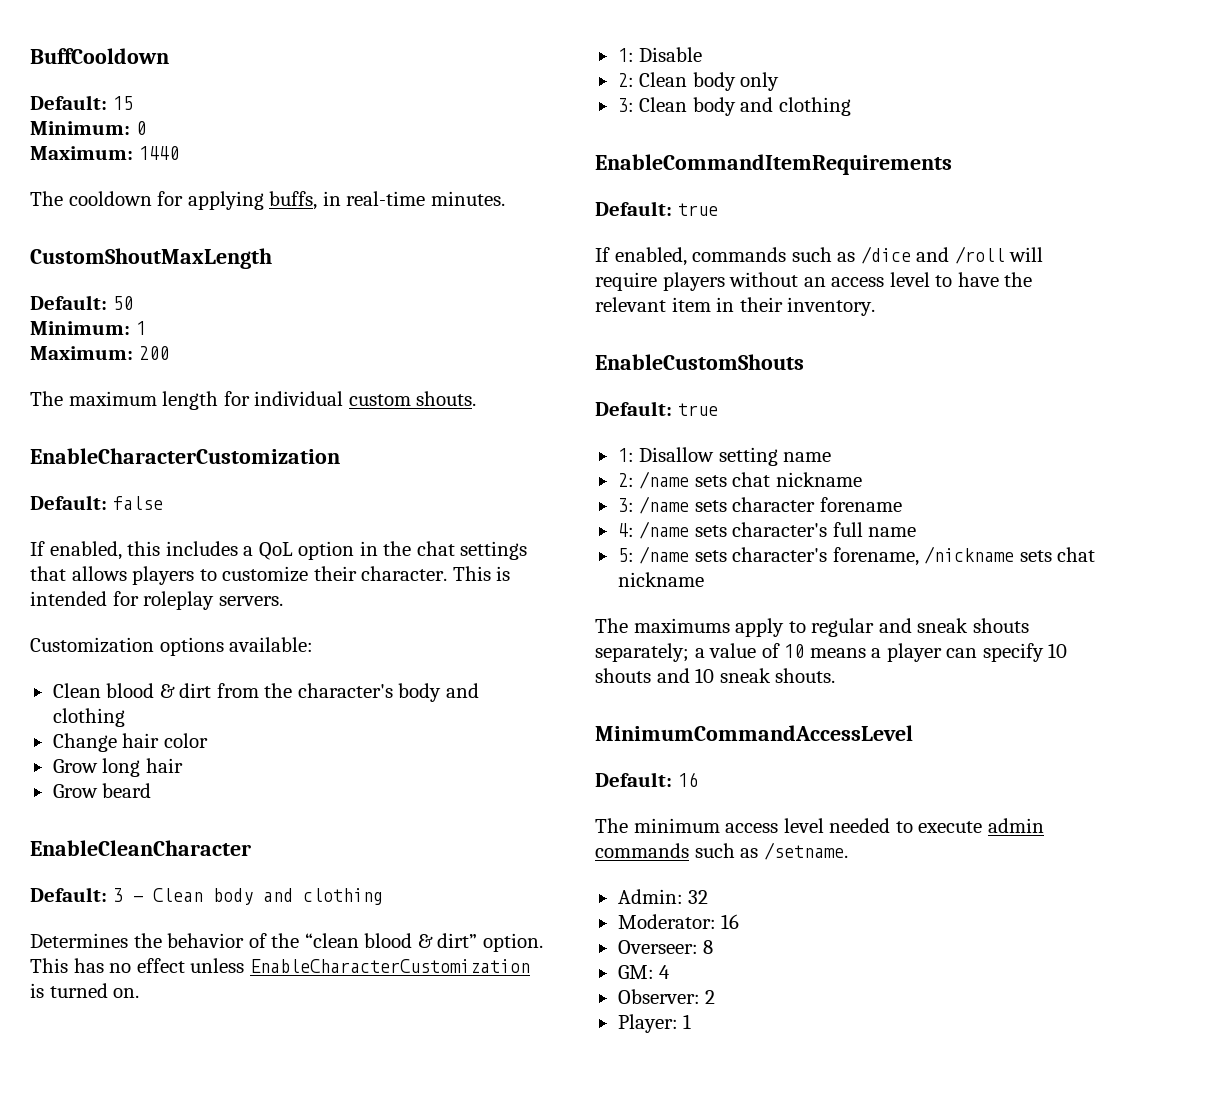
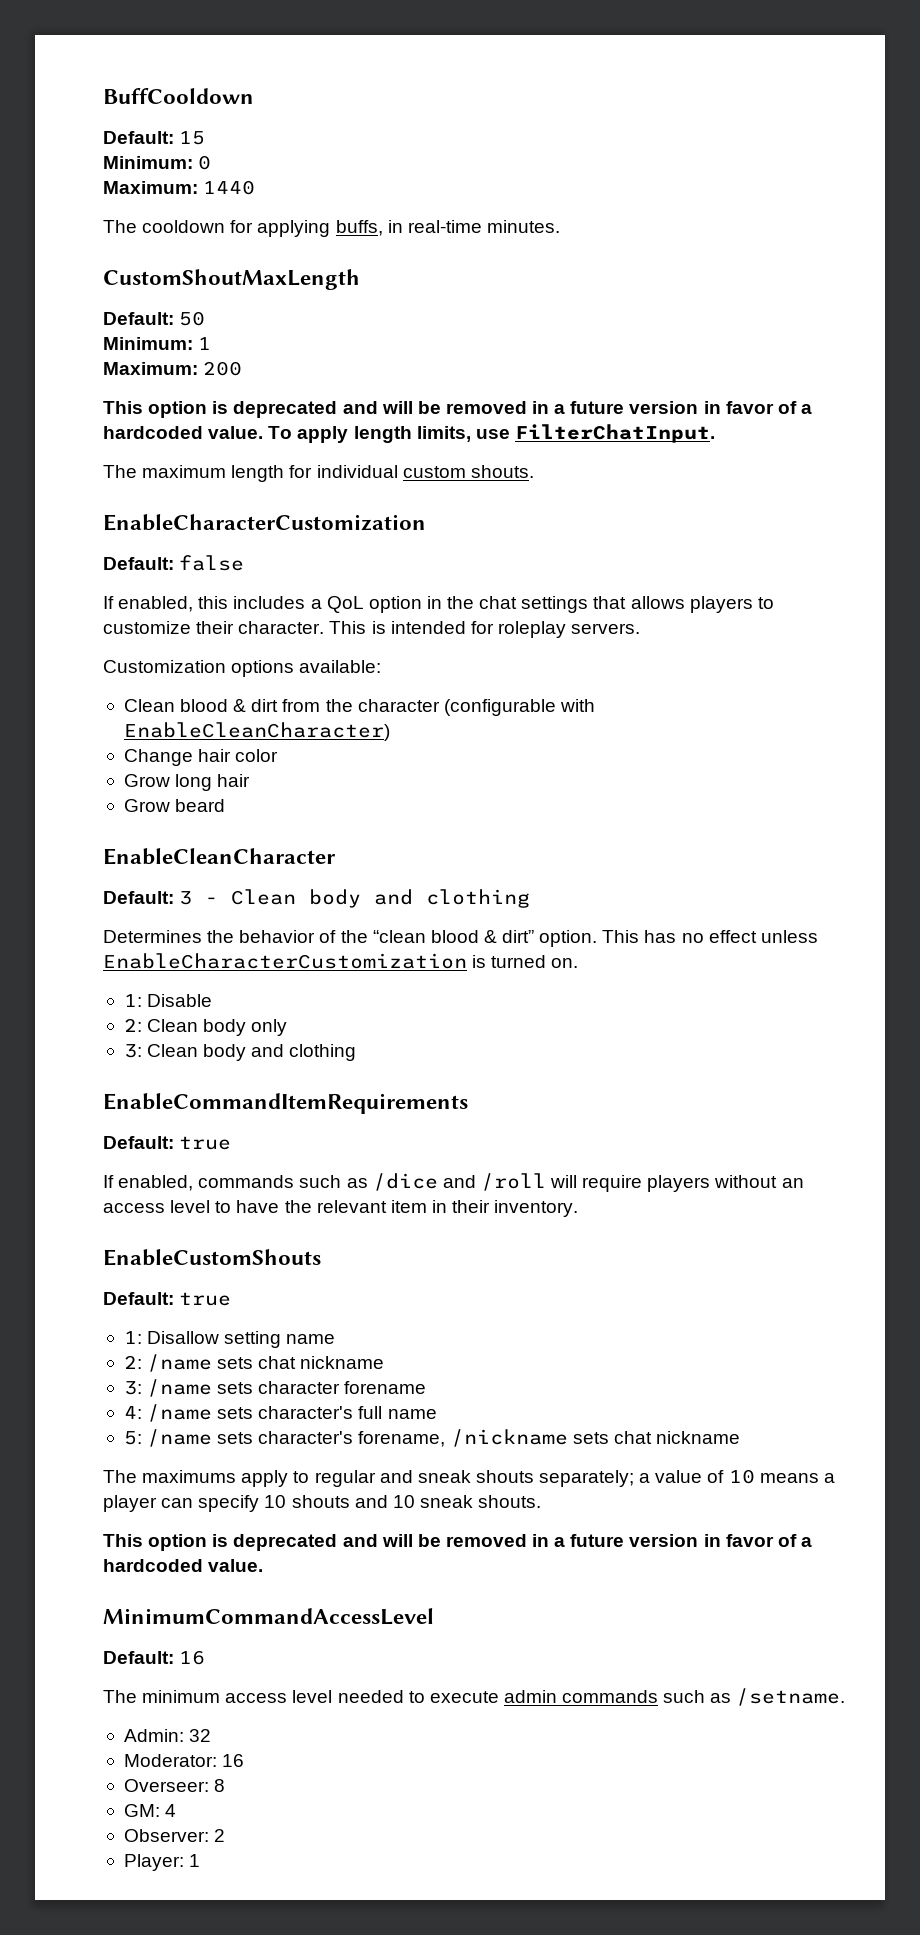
+ This option is deprecated and will be removed in a future version in favor of a hardcoded value. To apply length limits, use FilterChatInput.
- Clean blood & dirt from the character's body and clothing
+ Clean blood & dirt from the character (configurable with EnableCleanCharacter)
  The maximums apply to regular and sneak shouts separately; a value of 10 means a player can specify 10 shouts and 10 sneak shouts.
+ This option is deprecated and will be removed in a future version in favor of a hardcoded value.

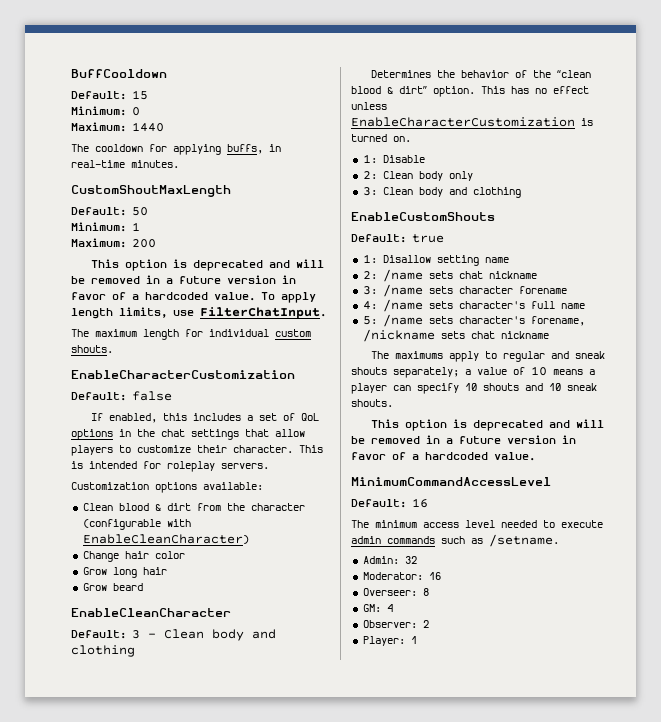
- If enabled, this includes a QoL option in the chat settings that allows players to customize their character.
+ If enabled, this includes a set of QoL options in the chat settings that allow players to customize their character.
- EnableCommandItemRequirements
- Default: true
- If enabled, commands such as /dice and /roll will require players without an access level to have the relevant item in their inventory.

